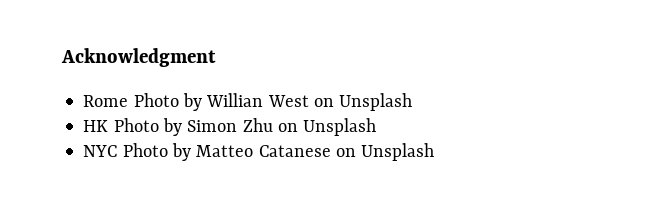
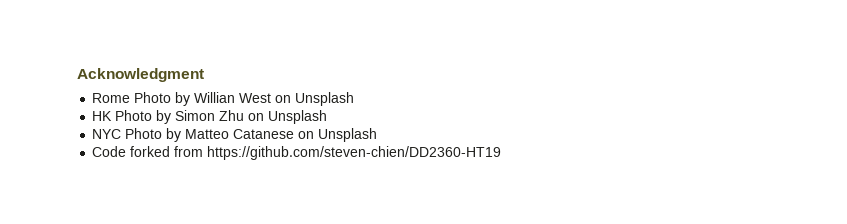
+ Code forked from https://github.com/steven-chien/DD2360-HT19

